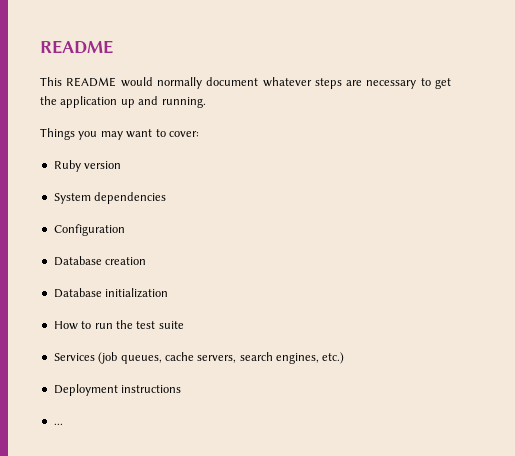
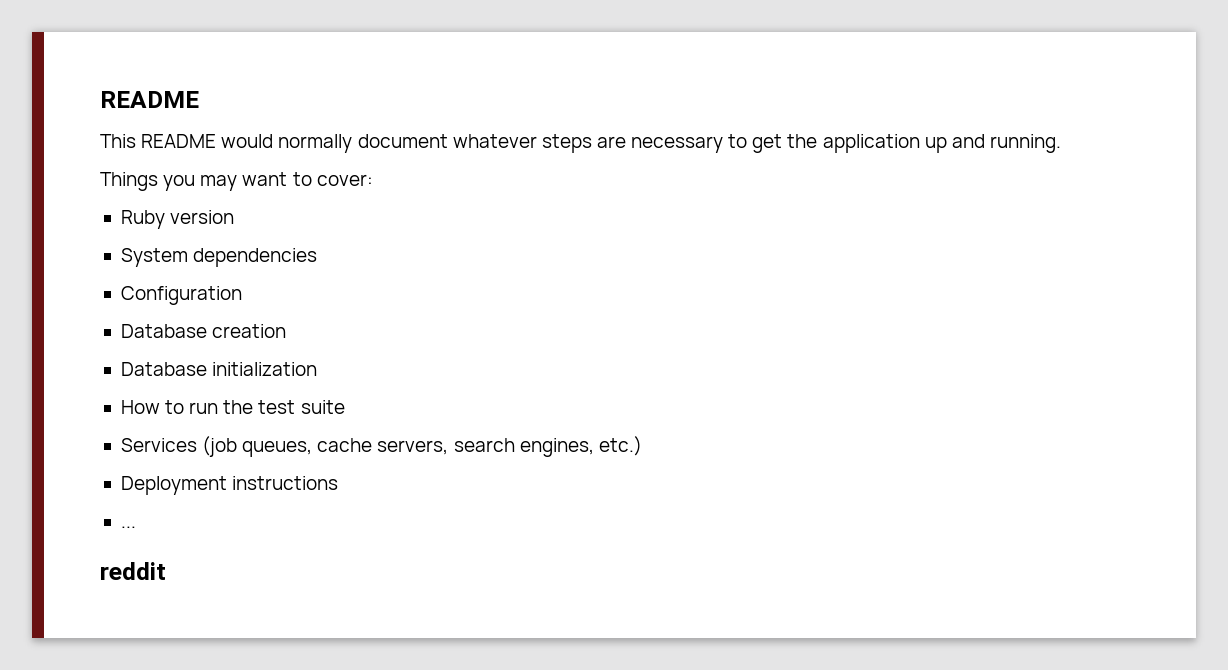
+ reddit

